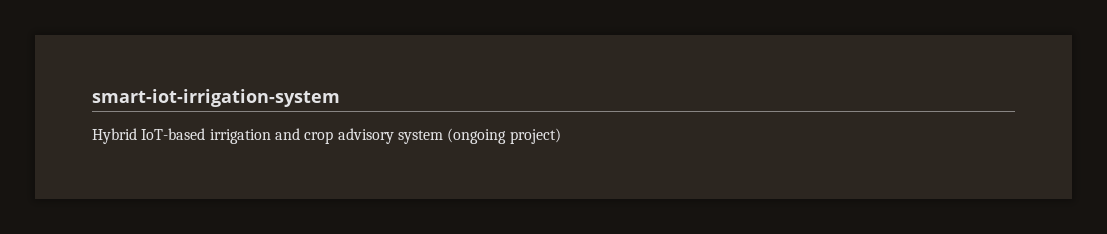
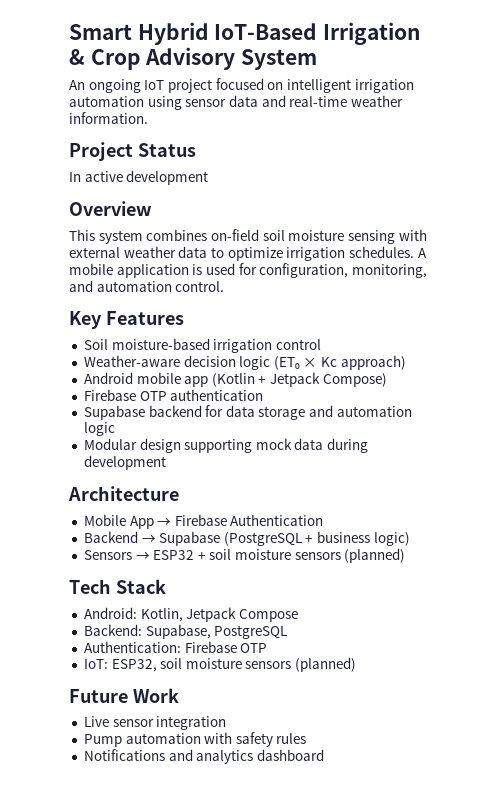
- smart-iot-irrigation-system
- Hybrid IoT-based irrigation and crop advisory system (ongoing project)
+ Smart Hybrid IoT-Based Irrigation & Crop Advisory System
+ An ongoing IoT project focused on intelligent irrigation automation using sensor data and real-time weather information.
+ Project Status
+ In active development
+ Overview
+ This system combines on-field soil moisture sensing with external weather data to optimize irrigation schedules. A mobile application is used for configuration, monitoring, and automation control.
+ Key Features
+ Soil moisture-based irrigation control
+ Weather-aware decision logic (ET₀ × Kc approach)
+ Android mobile app (Kotlin + Jetpack Compose)
+ Firebase OTP authentication
+ Supabase backend for data storage and automation logic
+ Modular design supporting mock data during development
+ Architecture
+ Mobile App → Firebase Authentication
+ Backend → Supabase (PostgreSQL + business logic)
+ Sensors → ESP32 + soil moisture sensors (planned)
+ Tech Stack
+ Android: Kotlin, Jetpack Compose
+ Backend: Supabase, PostgreSQL
+ Authentication: Firebase OTP
+ IoT: ESP32, soil moisture sensors (planned)
+ Future Work
+ Live sensor integration
+ Pump automation with safety rules
+ Notifications and analytics dashboard

